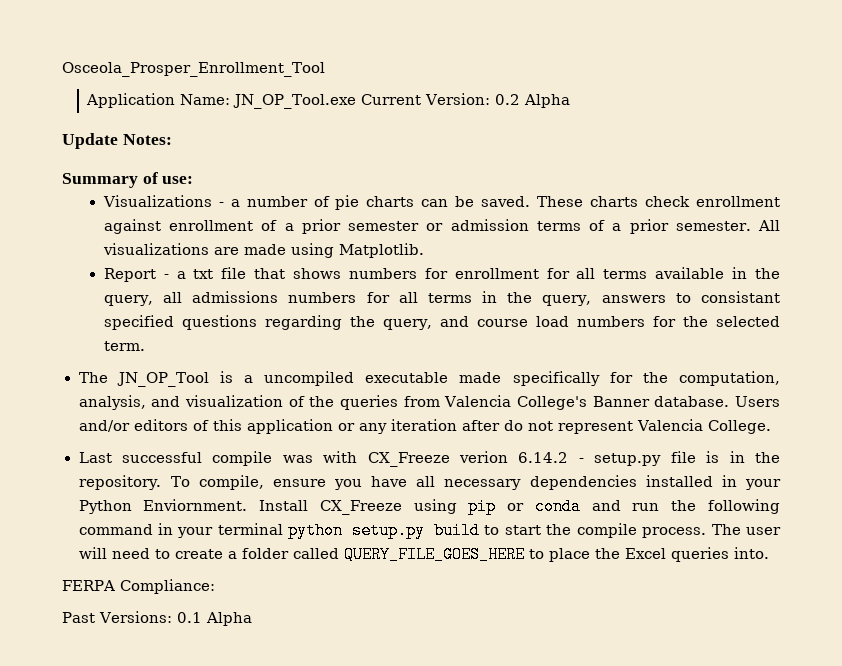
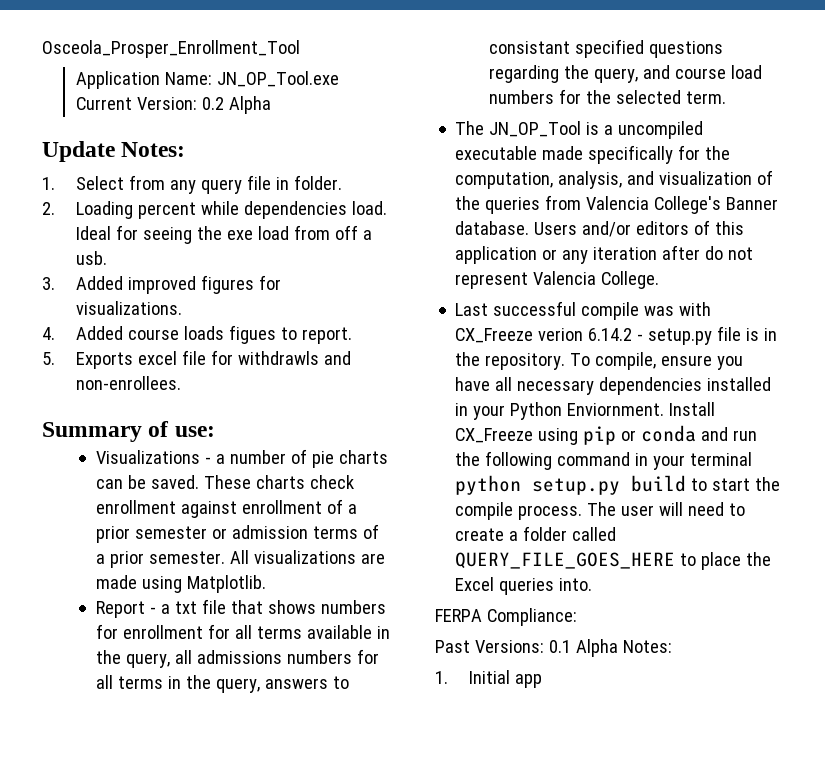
+ 1. Select from any query file in folder.
+ 2. Loading percent while dependencies load. Ideal for seeing the exe load from off a usb.
+ 3. Added improved figures for visualizations.
+ 4. Added course loads figues to report.
+ 5. Exports excel file for withdrawls and non-enrollees.
- Past Versions: 0.1 Alpha
+ Past Versions: 0.1 Alpha Notes:
+ 1. Initial app

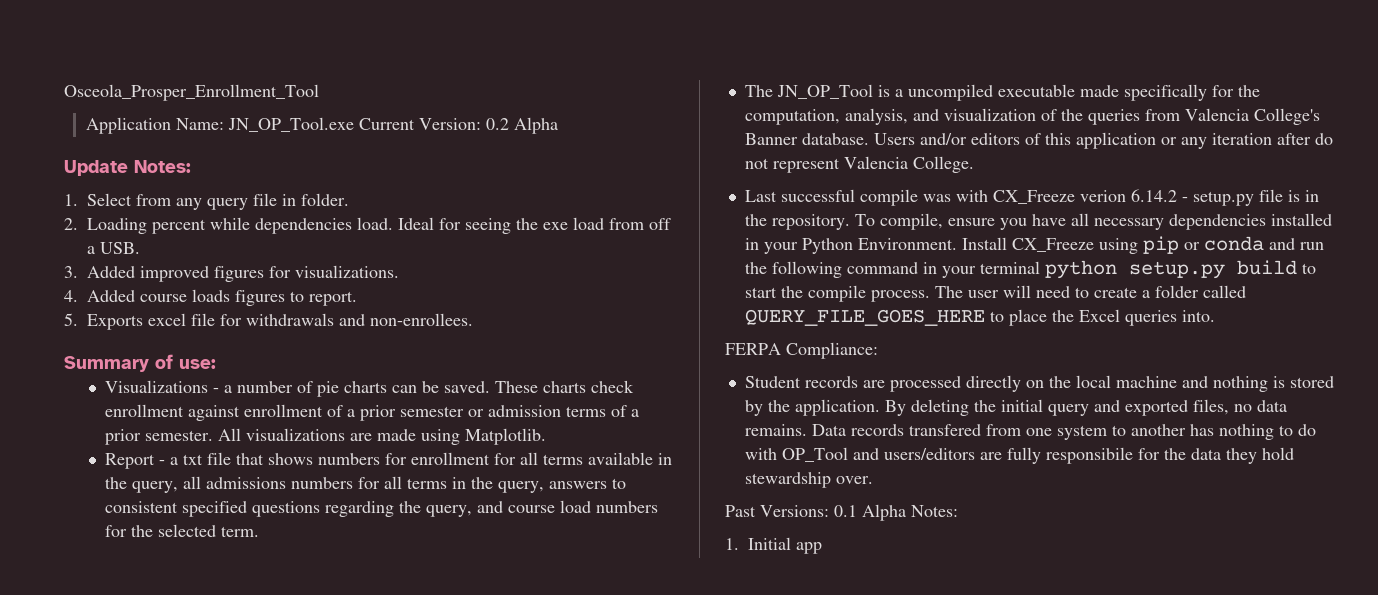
- Ideal for seeing the exe load from off a usb.
+ Ideal for seeing the exe load from off a USB.
- 4. Added course loads figues to report.
+ 4. Added course loads figures to report.
- 5. Exports excel file for withdrawls and non-enrollees.
+ 5. Exports excel file for withdrawals and non-enrollees.
- Report - a txt file that shows numbers for enrollment for all terms available in the query, all admissions numbers for all terms in the query, answers to consistant specified questions regarding the query, and course load numbers for the selected term.
+ Report - a txt file that shows numbers for enrollment for all terms available in the query, all admissions numbers for all terms in the query, answers to consistent specified questions regarding the query, and course load numbers for the selected term.
- To compile, ensure you have all necessary dependencies installed in your Python Enviornment.
+ To compile, ensure you have all necessary dependencies installed in your Python Environment.
+ Student records are processed directly on the local machine and nothing is stored by the application. By deleting the initial query and exported files, no data remains. Data records transfered from one system to another has nothing to do with OP_Tool and users/editors are fully responsibile for the data they hold stewardship over.

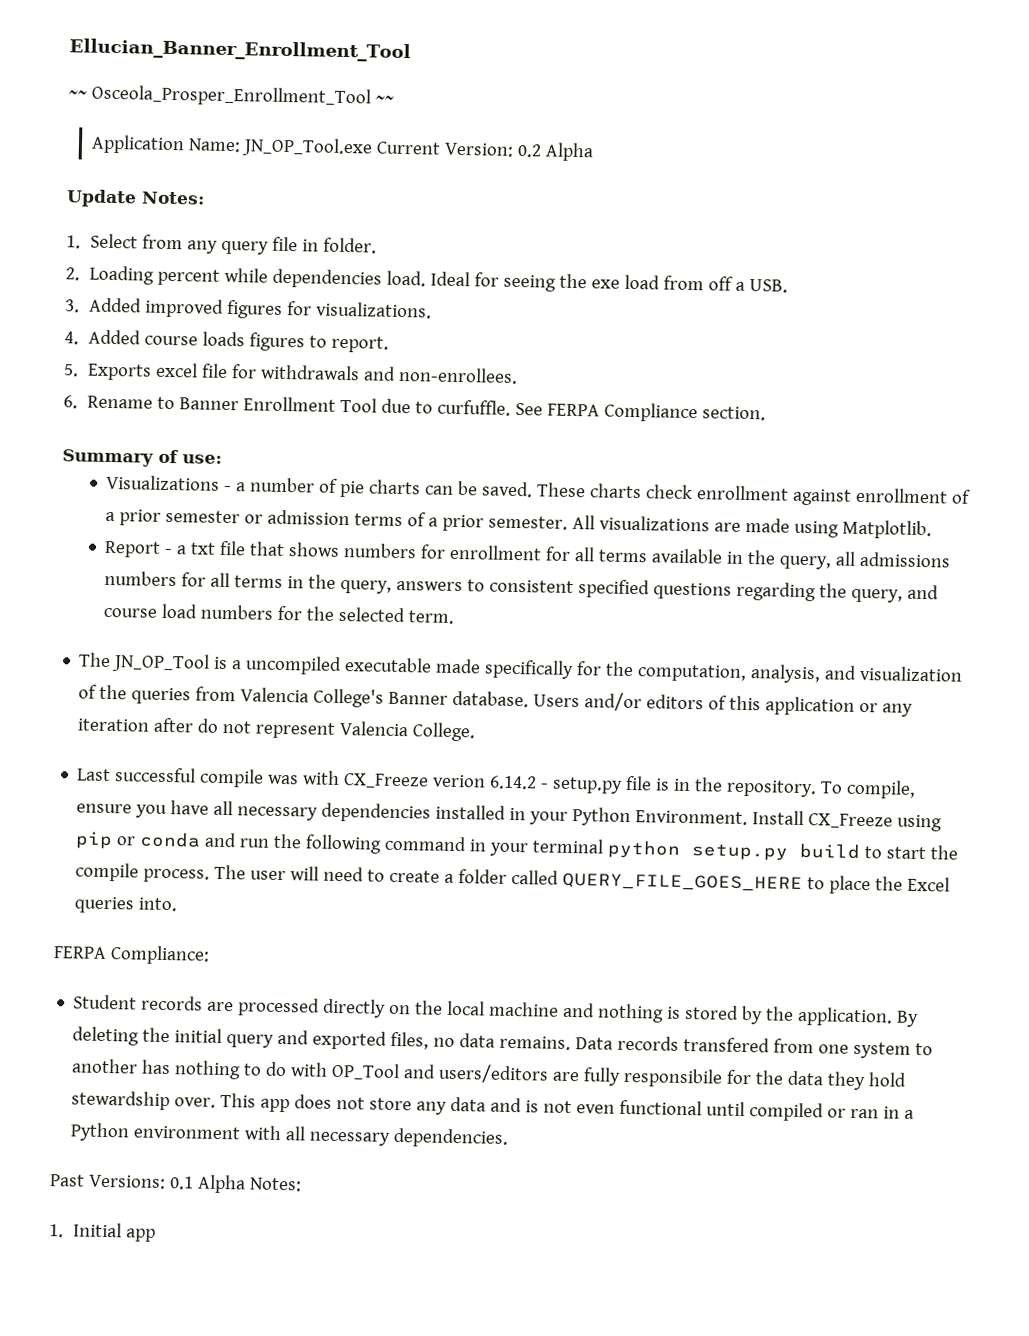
- Osceola_Prosper_Enrollment_Tool
+ Ellucian_Banner_Enrollment_Tool
+ ~~ Osceola_Prosper_Enrollment_Tool ~~
+ 6. Rename to Banner Enrollment Tool due to curfuffle. See FERPA Compliance section.
+ This app does not store any data and is not even functional until compiled or ran in a Python environment with all necessary dependencies.

